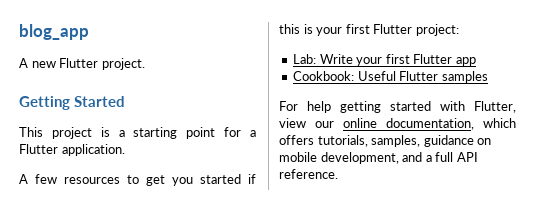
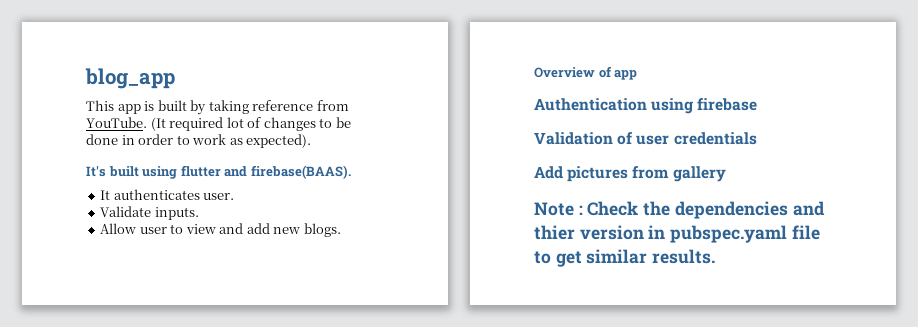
- A new Flutter project.
- Getting Started
- This project is a starting point for a Flutter application.
- A few resources to get you started if this is your first Flutter project:
- Lab: Write your first Flutter app
- Cookbook: Useful Flutter samples
- For help getting started with Flutter, view our online documentation, which offers tutorials, samples, guidance on mobile development, and a full API reference.
+ This app is built by taking reference from YouTube. (It required lot of changes to be done in order to work as expected).
+ It's built using flutter and firebase(BAAS).
+ It authenticates user.
+ Validate inputs.
+ Allow user to view and add new blogs.
+ Overview of app
+ Authentication using firebase
+ Validation of user credentials
+ Add pictures from gallery
+ Note : Check the dependencies and thier version in pubspec.yaml file to get similar results.

